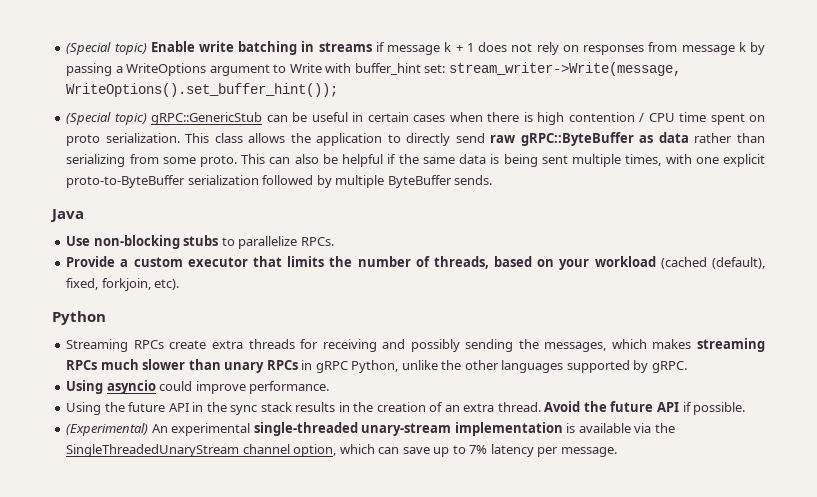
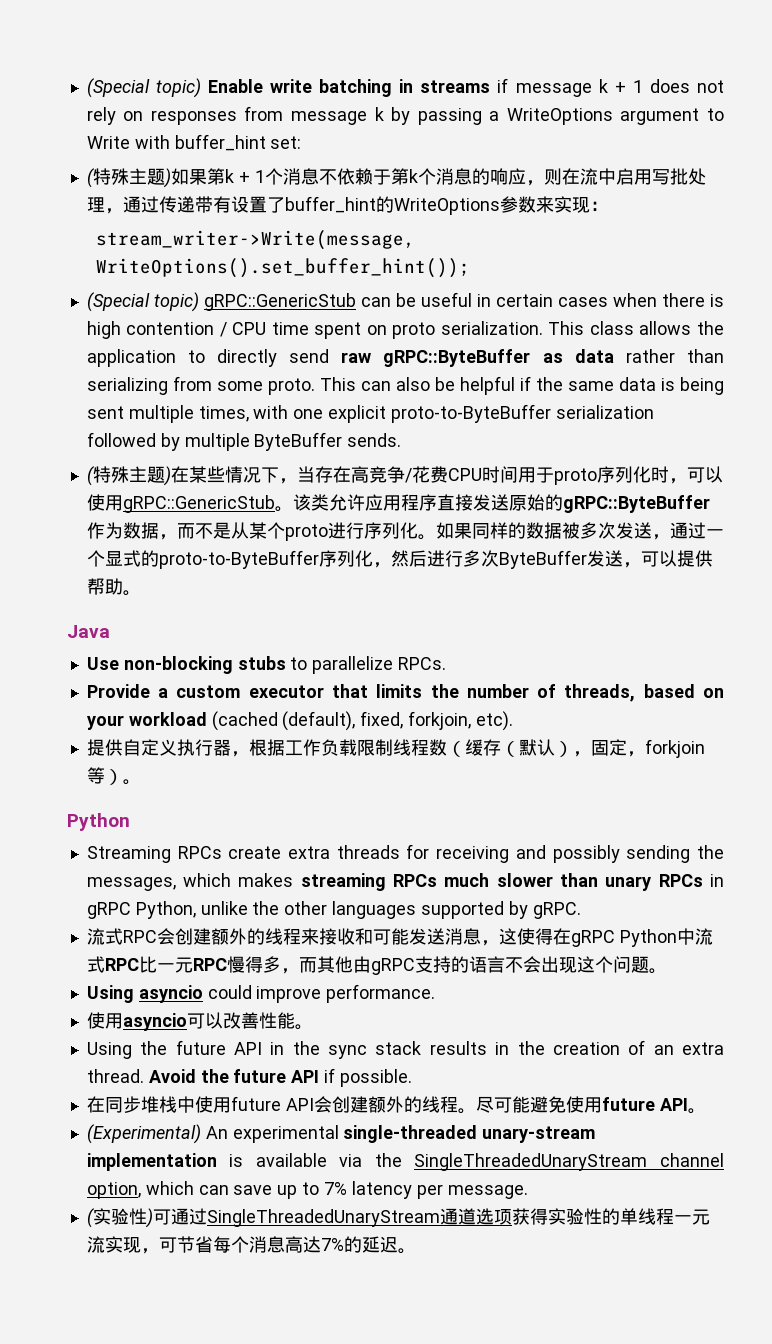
- (Special topic) Enable write batching in streams if message k + 1 does not rely on responses from message k by passing a WriteOptions argument to Write with buffer_hint set: stream_writer->Write(message, WriteOptions().set_buffer_hint());
+ (Special topic) Enable write batching in streams if message k + 1 does not rely on responses from message k by passing a WriteOptions argument to Write with buffer_hint set:
+ (特殊主题)如果第k + 1个消息不依赖于第k个消息的响应，则在流中启用写批处理，通过传递带有设置了buffer_hint的WriteOptions参数来实现：
+ stream_writer->Write(message, WriteOptions().set_buffer_hint());
+ (特殊主题)在某些情况下，当存在高竞争/花费CPU时间用于proto序列化时，可以使用gRPC::GenericStub。该类允许应用程序直接发送原始的gRPC::ByteBuffer作为数据，而不是从某个proto进行序列化。如果同样的数据被多次发送，通过一个显式的proto-to-ByteBuffer序列化，然后进行多次ByteBuffer发送，可以提供帮助。
+ 提供自定义执行器，根据工作负载限制线程数（缓存（默认），固定，forkjoin等）。
+ 流式RPC会创建额外的线程来接收和可能发送消息，这使得在gRPC Python中流式RPC比一元RPC慢得多，而其他由gRPC支持的语言不会出现这个问题。
+ 使用asyncio可以改善性能。
+ 在同步堆栈中使用future API会创建额外的线程。尽可能避免使用future API。
+ (实验性)可通过SingleThreadedUnaryStream通道选项获得实验性的单线程一元流实现，可节省每个消息高达7%的延迟。

